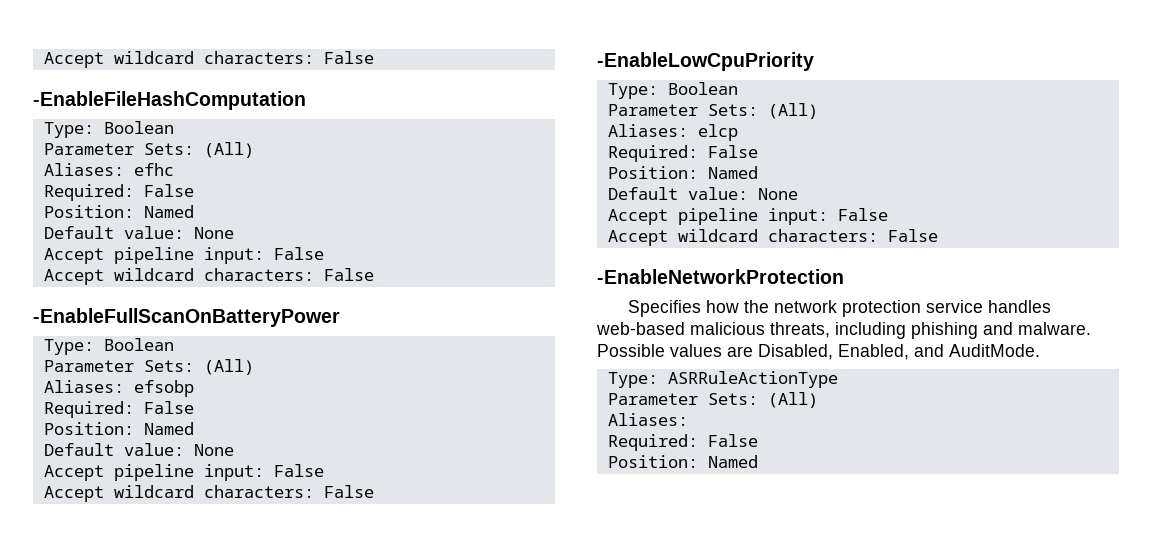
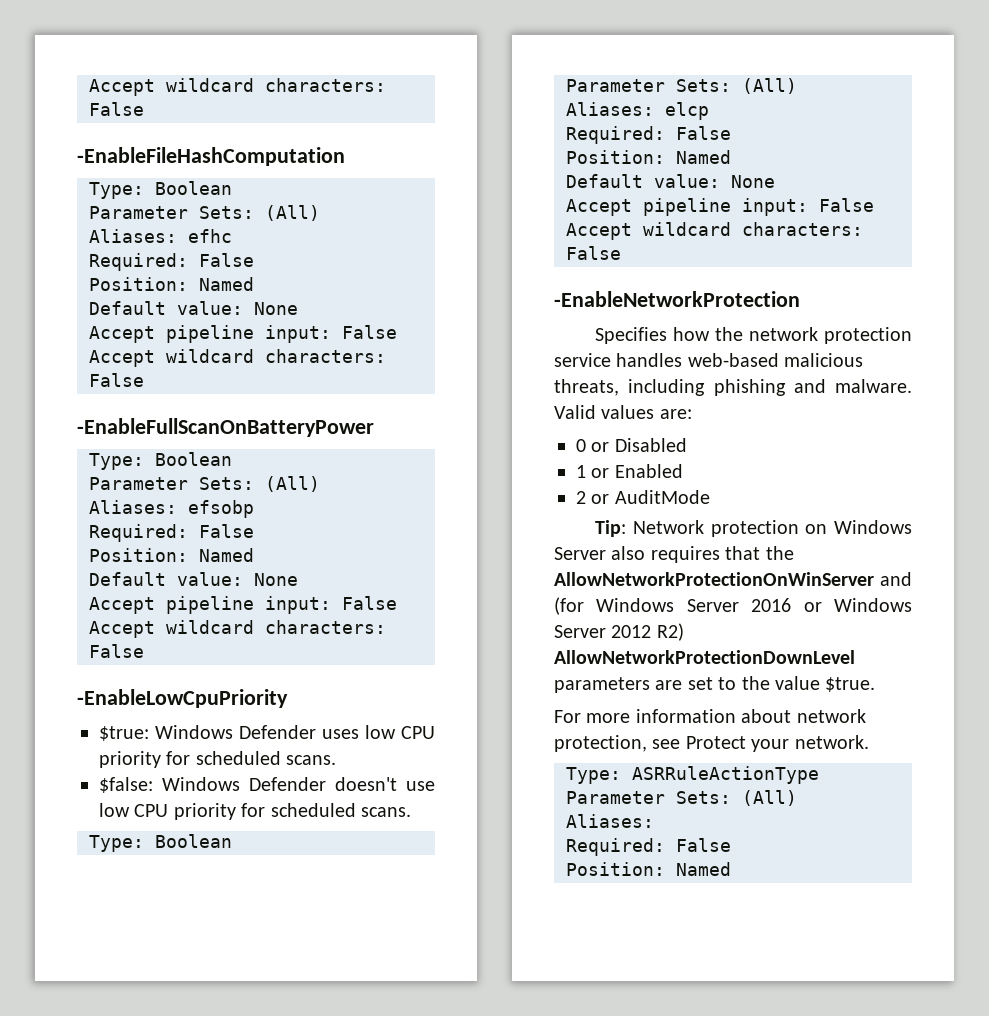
+ $true: Windows Defender uses low CPU priority for scheduled scans.
+ $false: Windows Defender doesn't use low CPU priority for scheduled scans.
- Possible values are Disabled, Enabled, and AuditMode.
+ Valid values are:
+ 0 or Disabled
+ 1 or Enabled
+ 2 or AuditMode
+ Tip: Network protection on Windows Server also requires that the AllowNetworkProtectionOnWinServer and (for Windows Server 2016 or Windows Server 2012 R2) AllowNetworkProtectionDownLevel parameters are set to the value $true.
+ For more information about network protection, see Protect your network.

